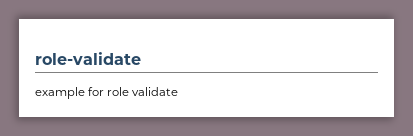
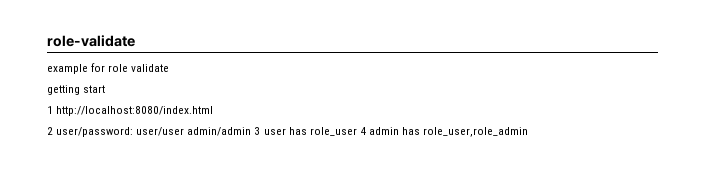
+ getting start
+ 1 http://localhost:8080/index.html
+ 2 user/password: user/user admin/admin 3 user has role_user 4 admin has role_user,role_admin

